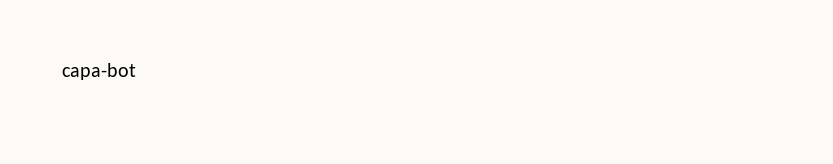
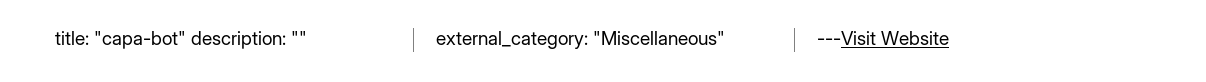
- capa-bot
+ title: "capa-bot" description: "" external_category: "Miscellaneous" ---Visit Website

